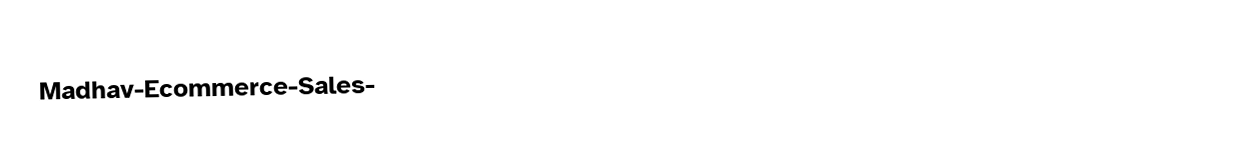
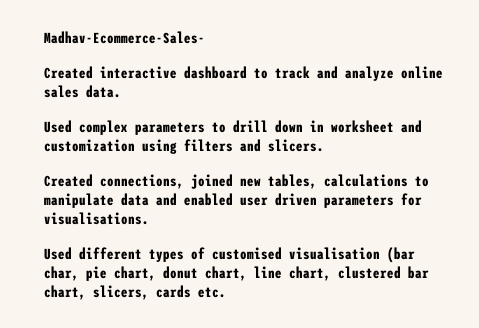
+ Created interactive dashboard to track and analyze online sales data.
+ Used complex parameters to drill down in worksheet and customization using filters and slicers.
+ Created connections, joined new tables, calculations to manipulate data and enabled user driven parameters for visualisations.
+ Used different types of customised visualisation (bar char, pie chart, donut chart, line chart, clustered bar chart, slicers, cards etc.

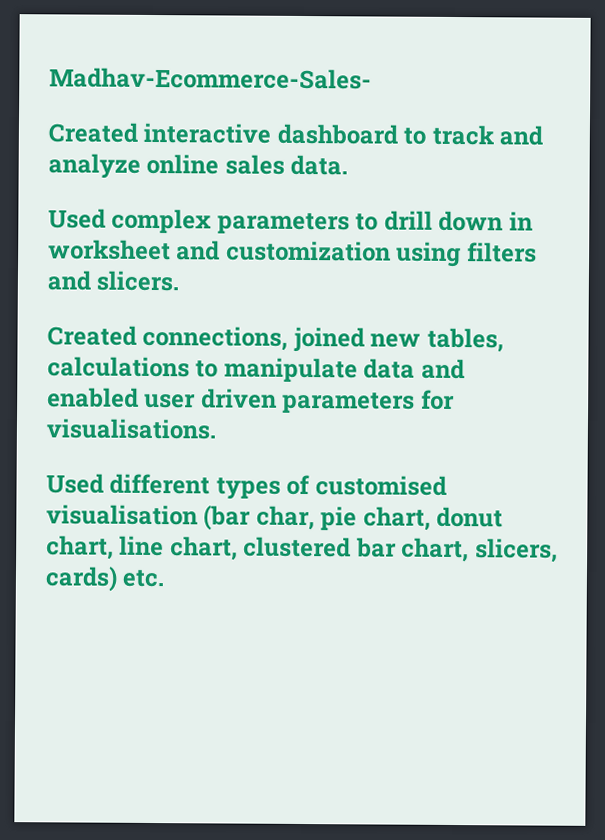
- Used different types of customised visualisation (bar char, pie chart, donut chart, line chart, clustered bar chart, slicers, cards etc.
+ Used different types of customised visualisation (bar char, pie chart, donut chart, line chart, clustered bar chart, slicers, cards) etc.

